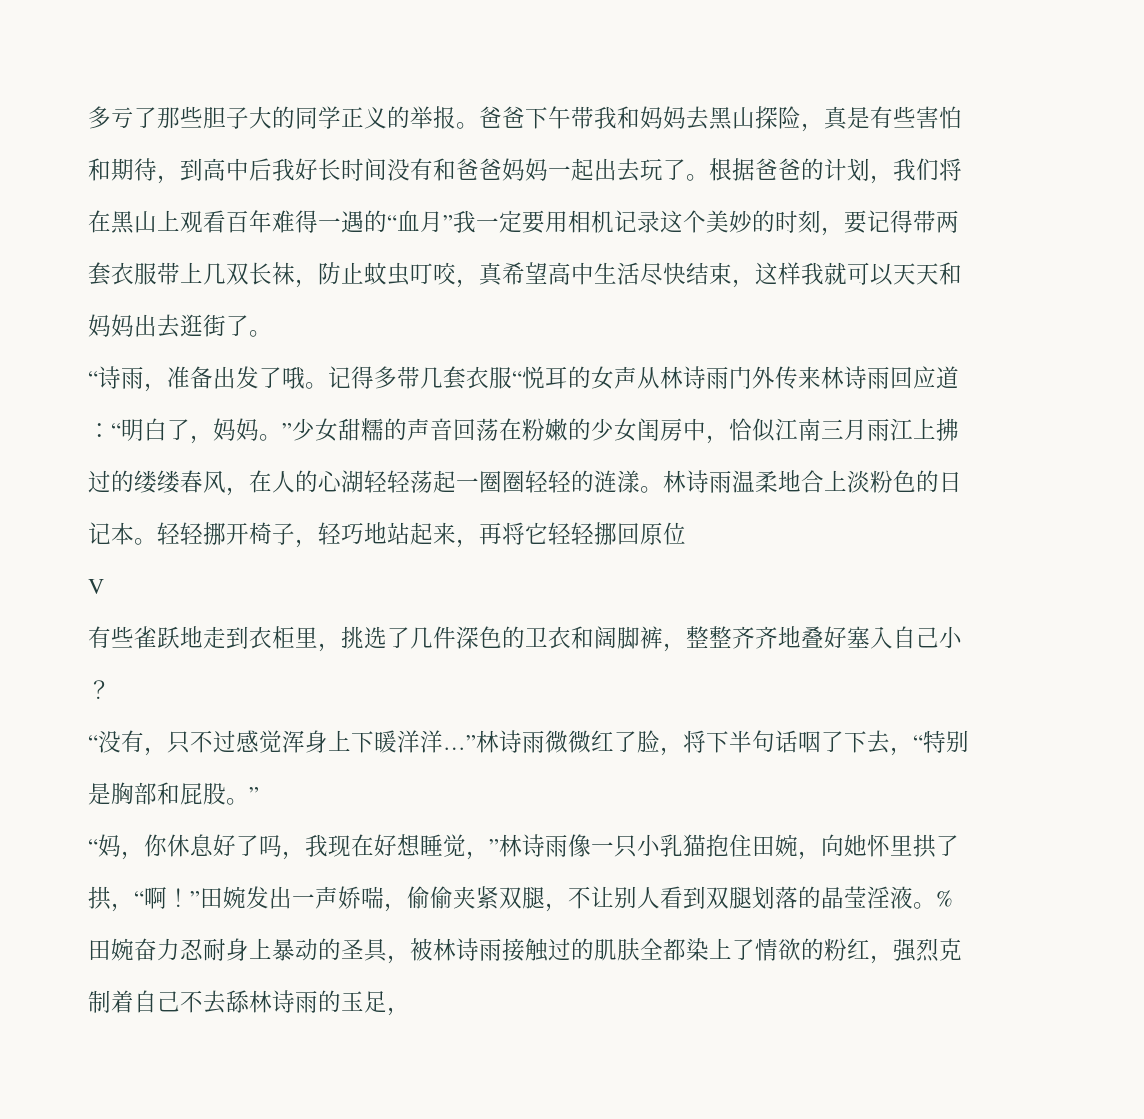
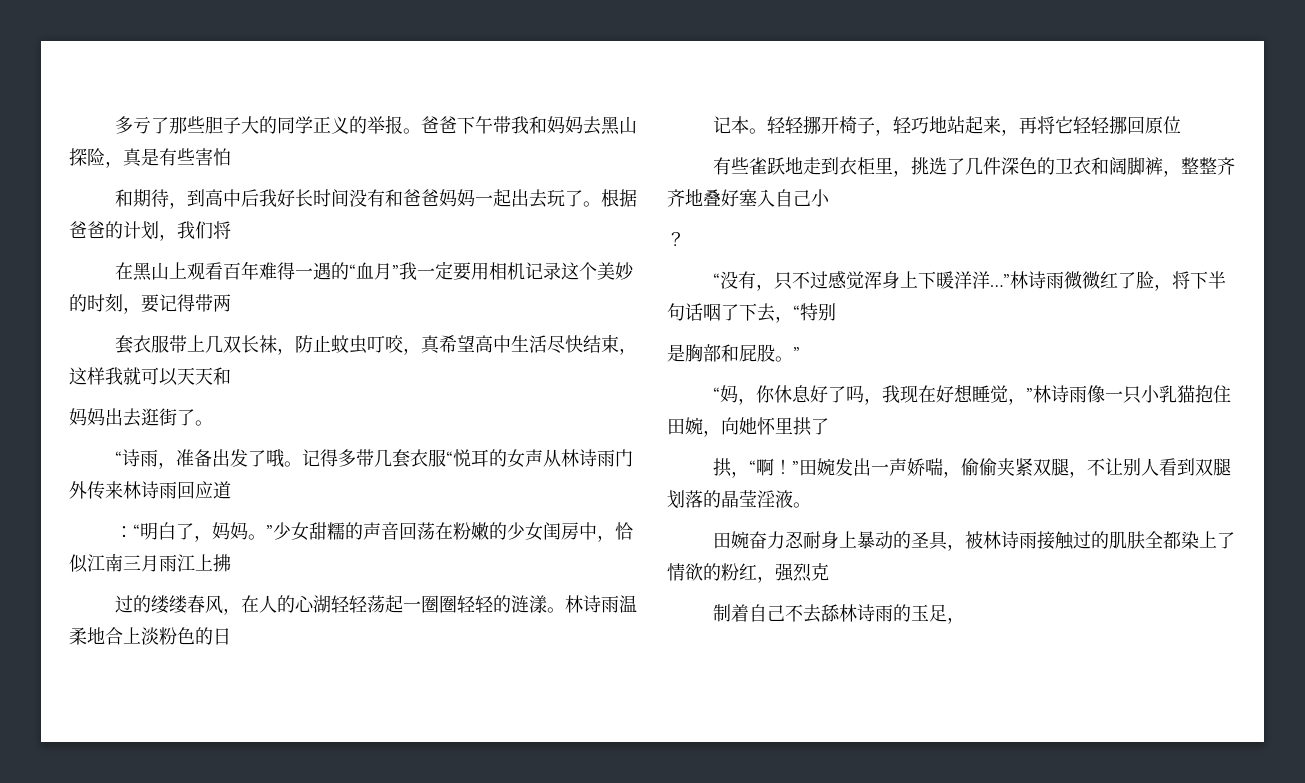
- V
- %

